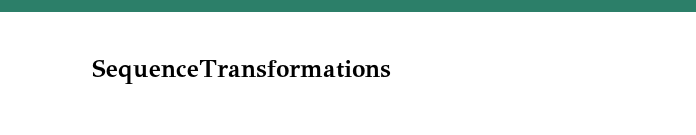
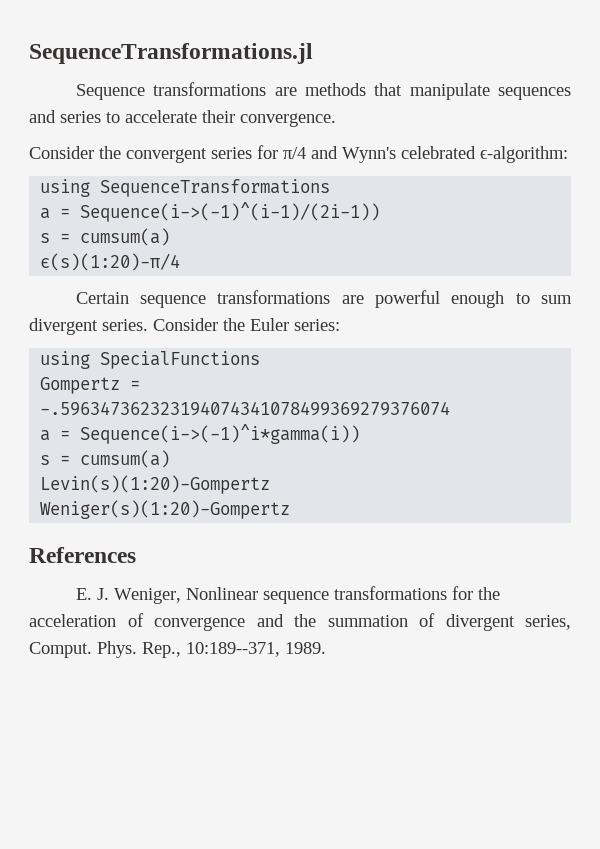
- SequenceTransformations
+ SequenceTransformations.jl
+ Sequence transformations are methods that manipulate sequences and series to accelerate their convergence.
+ Consider the convergent series for π/4 and Wynn's celebrated ϵ-algorithm:
+ using SequenceTransformations
+ a = Sequence(i->(-1)^(i-1)/(2i-1))
+ s = cumsum(a)
+ ϵ(s)(1:20)-π/4
+ Certain sequence transformations are powerful enough to sum divergent series. Consider the Euler series:
+ using SpecialFunctions
+ Gompertz = -.596347362323194074341078499369279376074
+ a = Sequence(i->(-1)^i*gamma(i))
+ s = cumsum(a)
+ Levin(s)(1:20)-Gompertz
+ Weniger(s)(1:20)-Gompertz
+ References
+ E. J. Weniger, Nonlinear sequence transformations for the acceleration of convergence and the summation of divergent series, Comput. Phys. Rep., 10:189--371, 1989.

